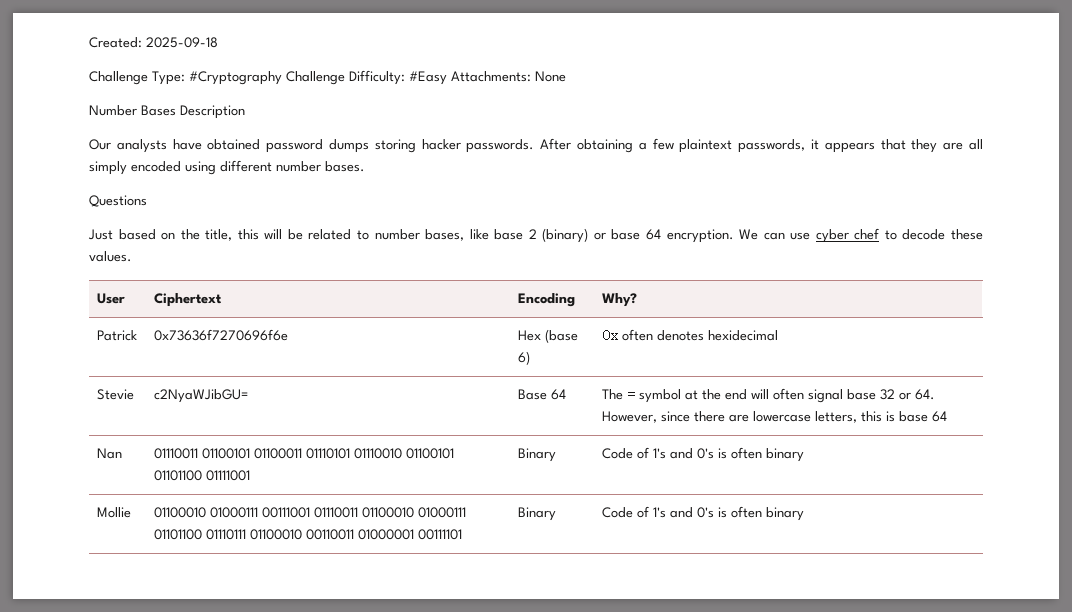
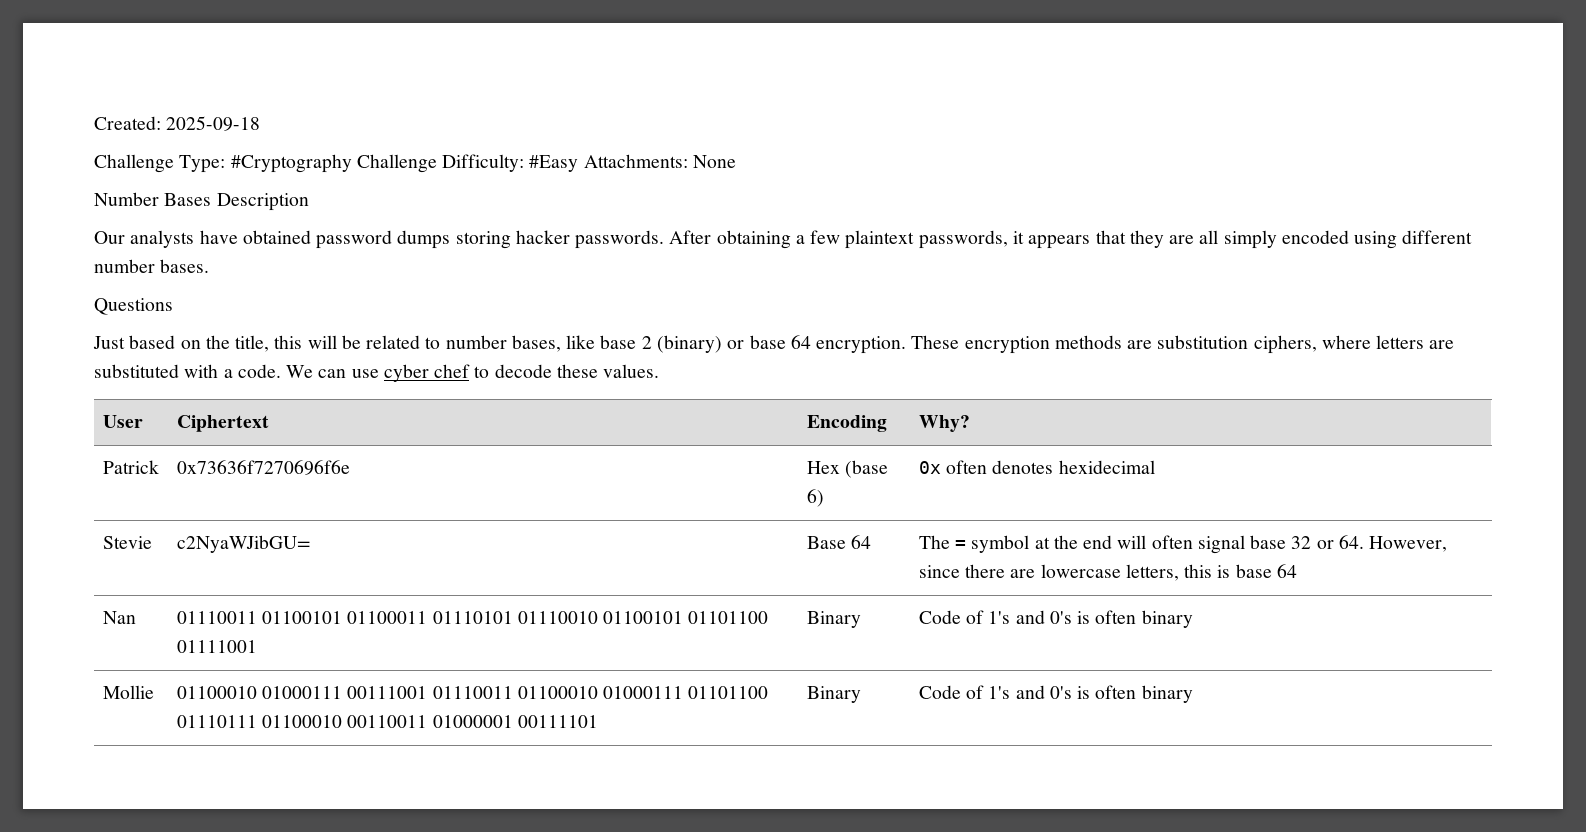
+ These encryption methods are substitution ciphers, where letters are substituted with a code.

